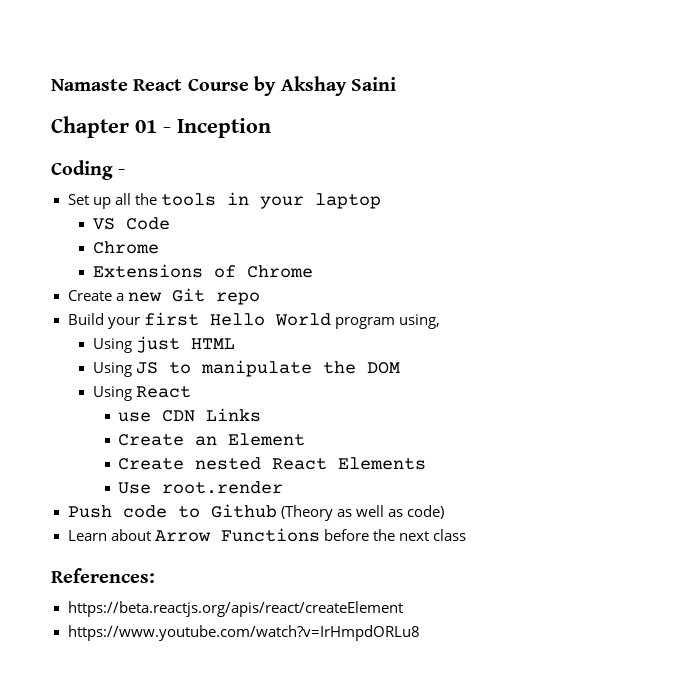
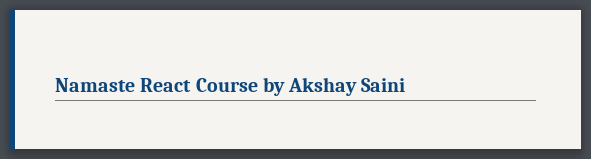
- Chapter 01 - Inception
- Coding -
- Set up all the tools in your laptop
- VS Code
- Chrome
- Extensions of Chrome
- Create a new Git repo
- Build your first Hello World program using,
- Using just HTML
- Using JS to manipulate the DOM
- Using React
- use CDN Links
- Create an Element
- Create nested React Elements
- Use root.render
- Push code to Github (Theory as well as code)
- Learn about Arrow Functions before the next class
- References:
- https://beta.reactjs.org/apis/react/createElement
- https://www.youtube.com/watch?v=IrHmpdORLu8

